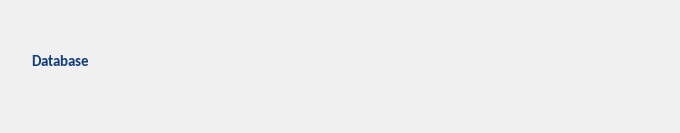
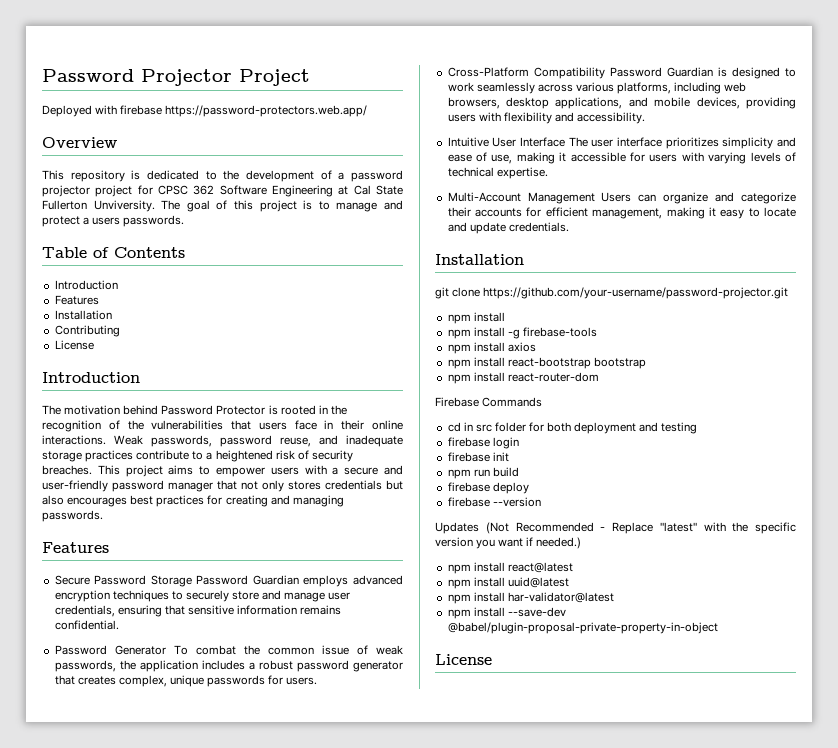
- Database
+ Password Projector Project
+ Deployed with firebase https://password-protectors.web.app/
+ Overview
+ This repository is dedicated to the development of a password projector project for CPSC 362 Software Engineering at Cal State Fullerton Unviversity. The goal of this project is to manage and protect a users passwords.
+ Table of Contents
+ Introduction
+ Features
+ Installation
+ Contributing
+ License
+ Introduction
+ The motivation behind Password Protector is rooted in the recognition of the vulnerabilities that users face in their online interactions. Weak passwords, password reuse, and inadequate storage practices contribute to a heightened risk of security breaches. This project aims to empower users with a secure and user-friendly password manager that not only stores credentials but also encourages best practices for creating and managing passwords.
+ Features
+ Secure Password Storage Password Guardian employs advanced encryption techniques to securely store and manage user credentials, ensuring that sensitive information remains confidential.
+ Password Generator To combat the common issue of weak passwords, the application includes a robust password generator that creates complex, unique passwords for users.
+ Cross-Platform Compatibility Password Guardian is designed to work seamlessly across various platforms, including web browsers, desktop applications, and mobile devices, providing users with flexibility and accessibility.
+ Intuitive User Interface The user interface prioritizes simplicity and ease of use, making it accessible for users with varying levels of technical expertise.
+ Multi-Account Management Users can organize and categorize their accounts for efficient management, making it easy to locate and update credentials.
+ Installation
+ git clone https://github.com/your-username/password-projector.git
+ npm install
+ npm install -g firebase-tools
+ npm install axios
+ npm install react-bootstrap bootstrap
+ npm install react-router-dom
+ Firebase Commands
+ cd in src folder for both deployment and testing
+ firebase login
+ firebase init
+ npm run build
+ firebase deploy
+ firebase --version
+ Updates (Not Recommended - Replace "latest" with the specific version you want if needed.)
+ npm install react@latest
+ npm install uuid@latest
+ npm install har-validator@latest
+ npm install --save-dev @babel/plugin-proposal-private-property-in-object
+ License

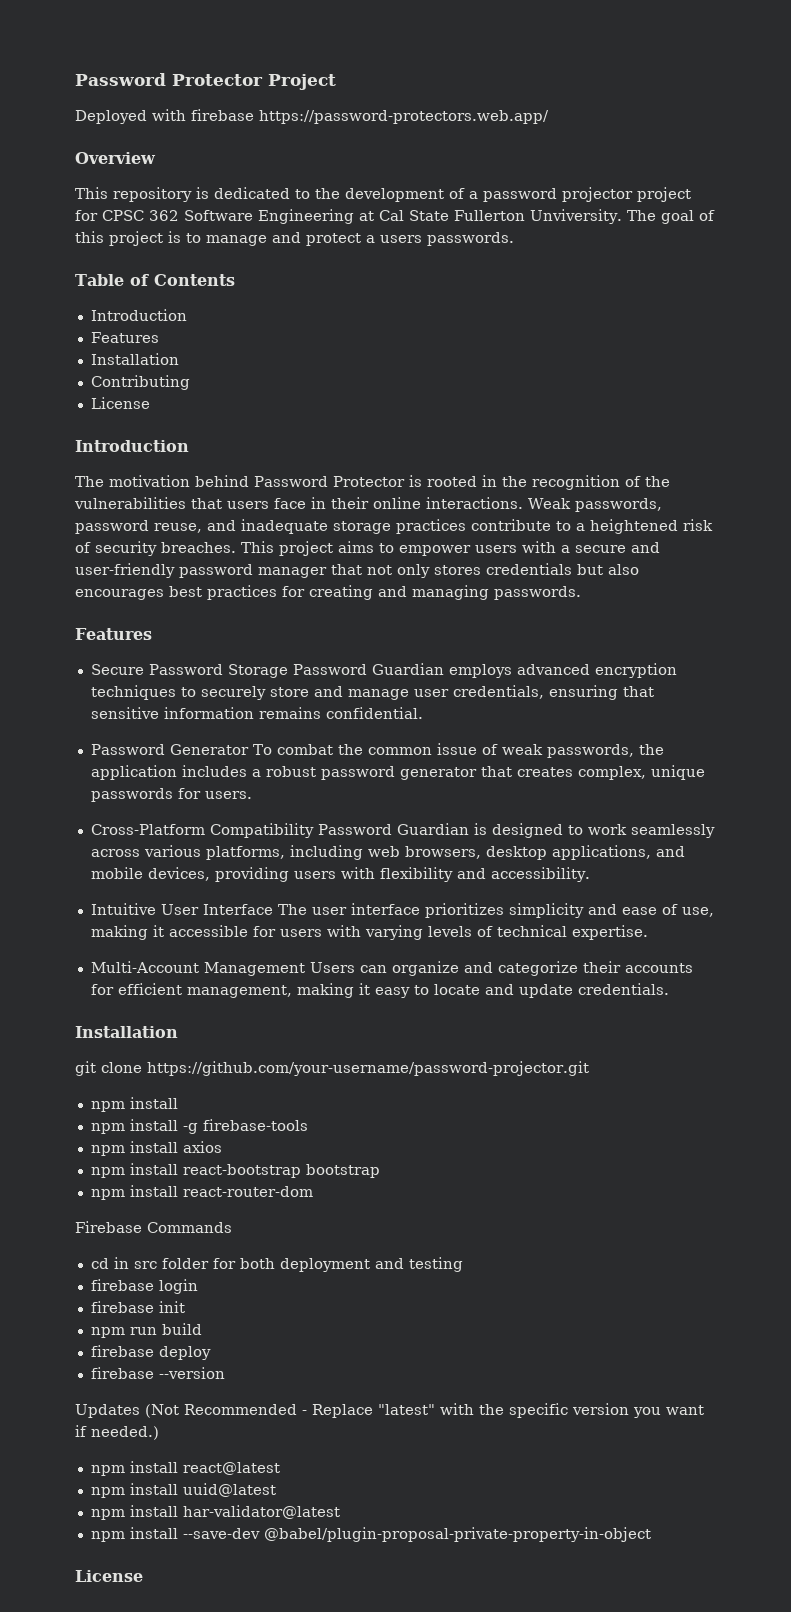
- Password Projector Project
+ Password Protector Project

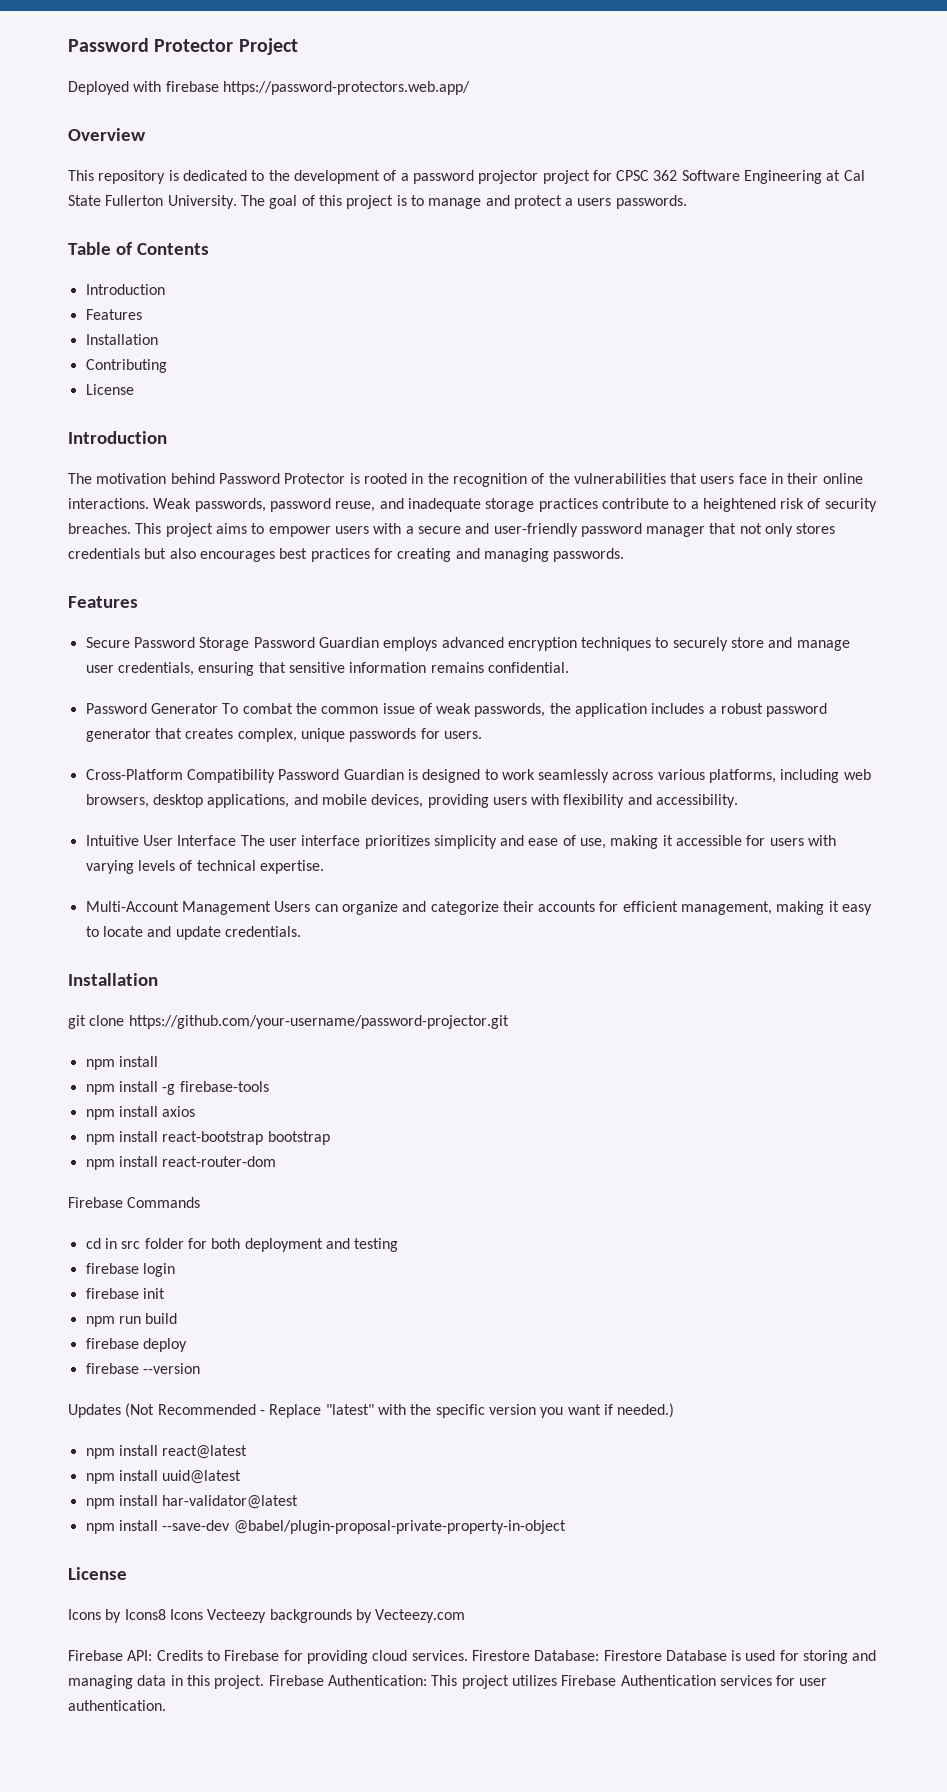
- This repository is dedicated to the development of a password projector project for CPSC 362 Software Engineering at Cal State Fullerton Unviversity.
+ This repository is dedicated to the development of a password projector project for CPSC 362 Software Engineering at Cal State Fullerton University.
+ Icons by Icons8 Icons Vecteezy backgrounds by Vecteezy.com
+ Firebase API: Credits to Firebase for providing cloud services. Firestore Database: Firestore Database is used for storing and managing data in this project. Firebase Authentication: This project utilizes Firebase Authentication services for user authentication.

